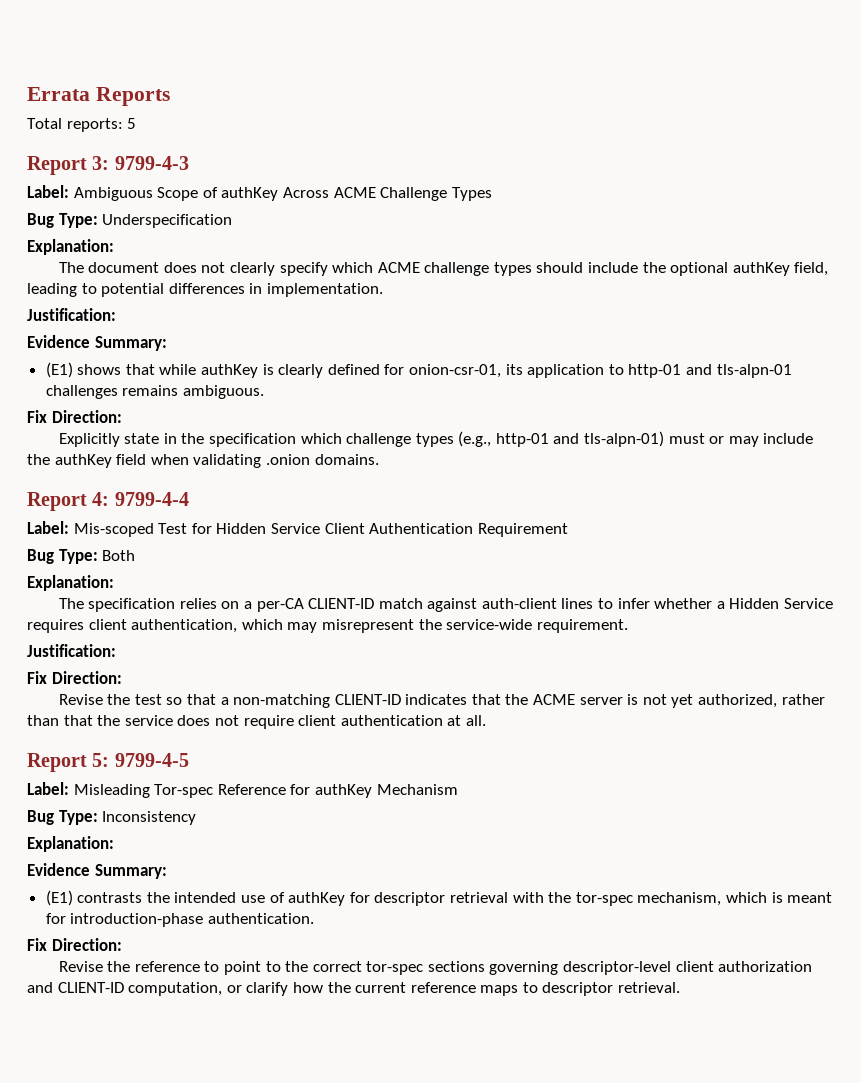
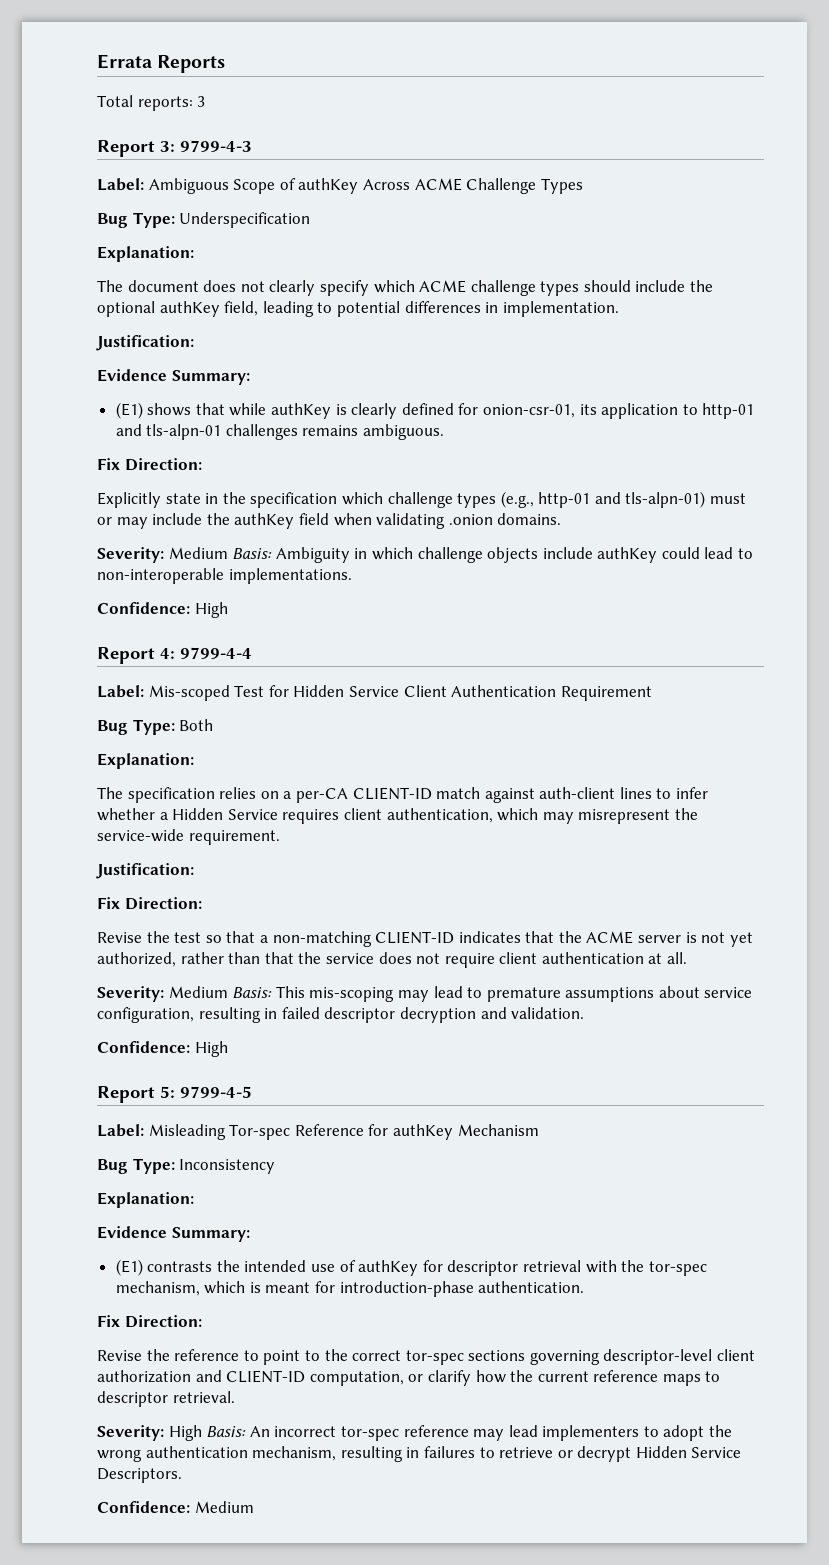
- Total reports: 5
+ Total reports: 3
+ Severity: Medium Basis: Ambiguity in which challenge objects include authKey could lead to non-interoperable implementations.
+ Confidence: High
+ Severity: Medium Basis: This mis-scoping may lead to premature assumptions about service configuration, resulting in failed descriptor decryption and validation.
+ Confidence: High
+ Severity: High Basis: An incorrect tor-spec reference may lead implementers to adopt the wrong authentication mechanism, resulting in failures to retrieve or decrypt Hidden Service Descriptors.
+ Confidence: Medium

